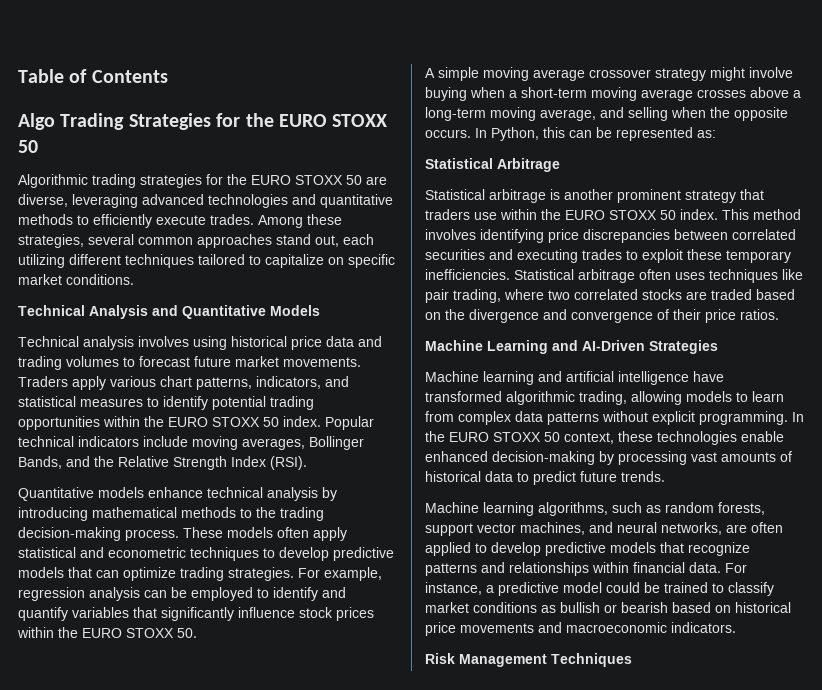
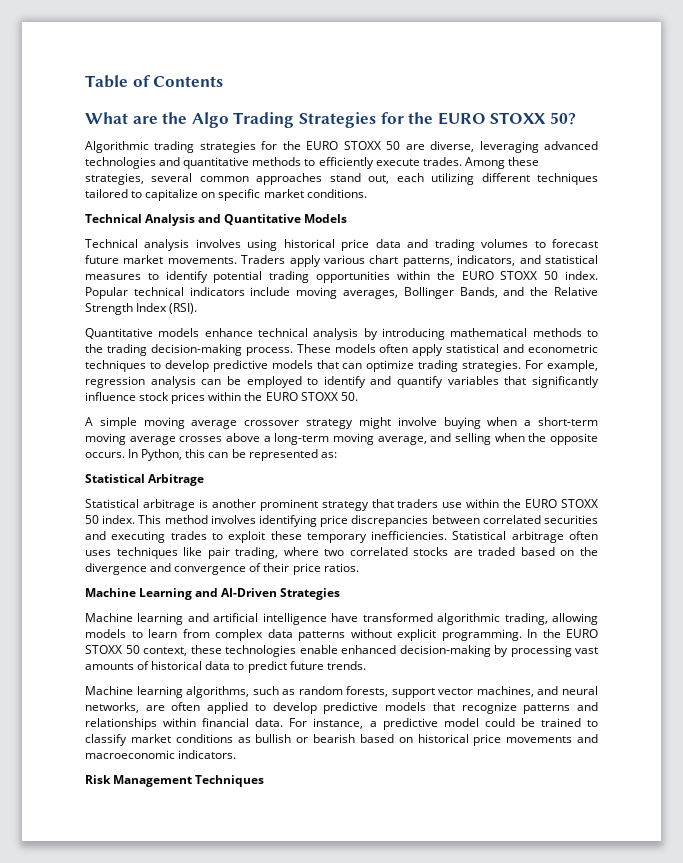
- Algo Trading Strategies for the EURO STOXX 50
+ What are the Algo Trading Strategies for the EURO STOXX 50?

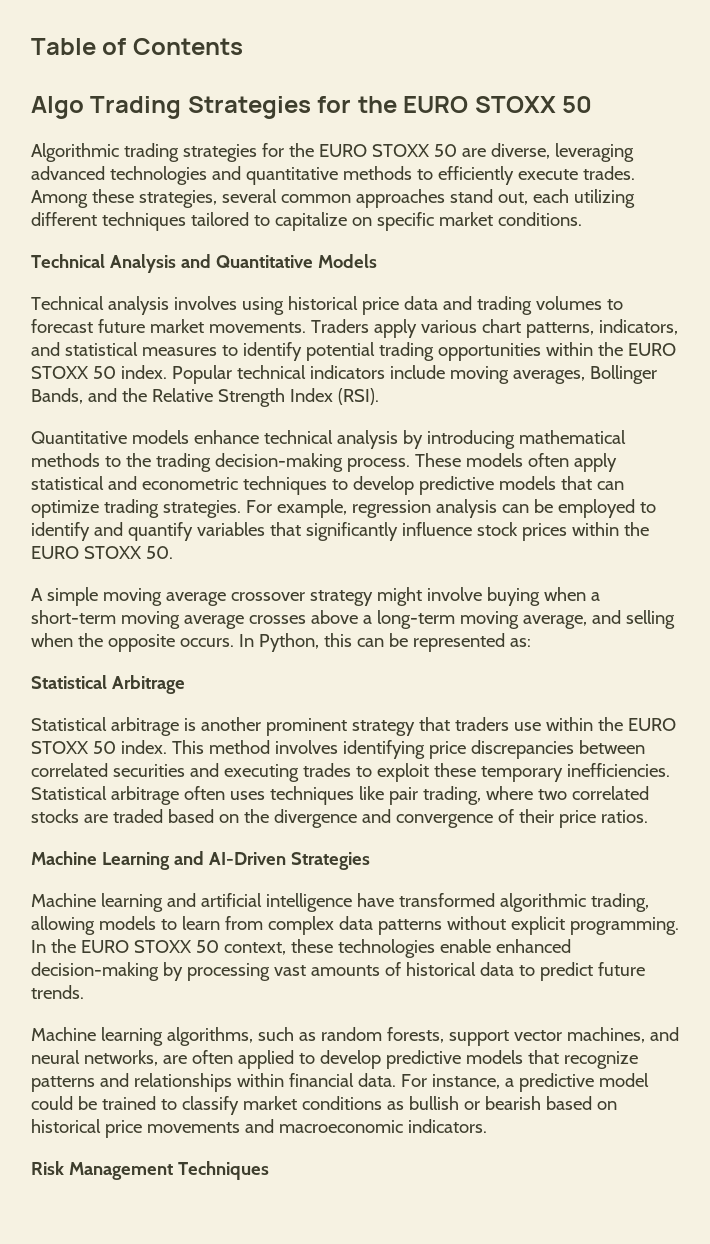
- What are the Algo Trading Strategies for the EURO STOXX 50?
+ Algo Trading Strategies for the EURO STOXX 50

